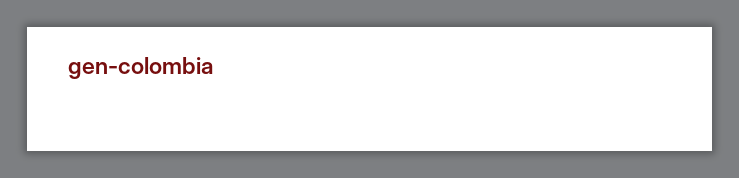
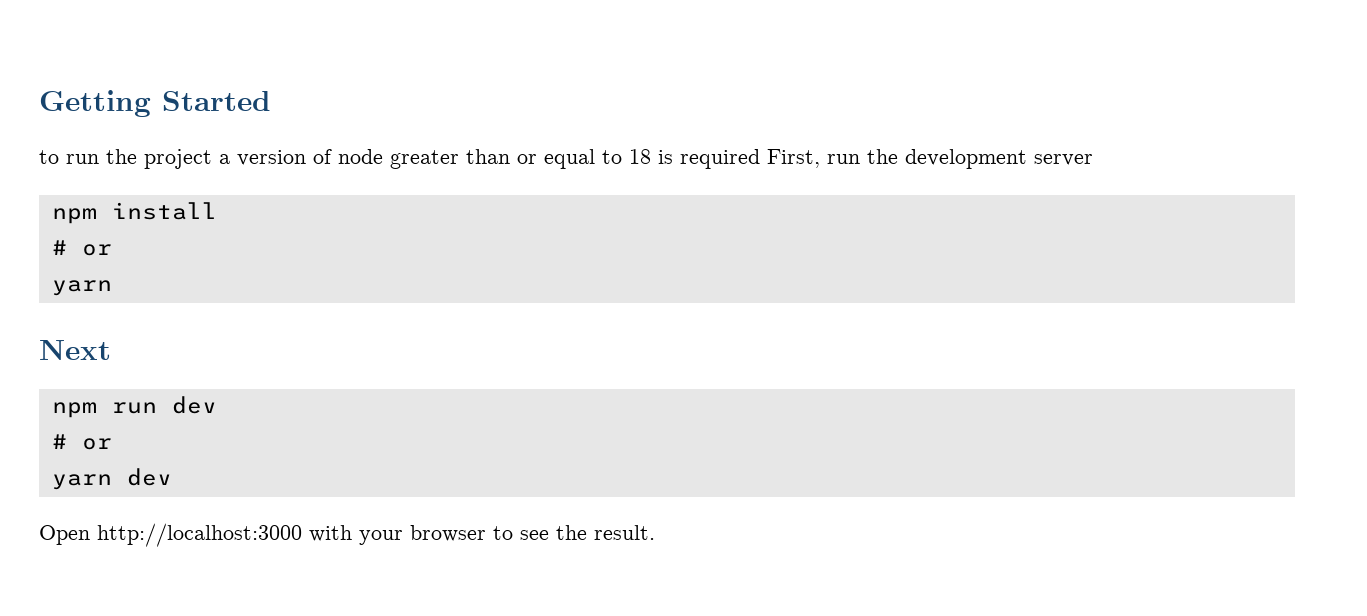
- gen-colombia
+ Getting Started
+ to run the project a version of node greater than or equal to 18 is required First, run the development server
+ npm install
+ # or
+ yarn
+ Next
+ npm run dev
+ # or
+ yarn dev
+ Open http://localhost:3000 with your browser to see the result.

